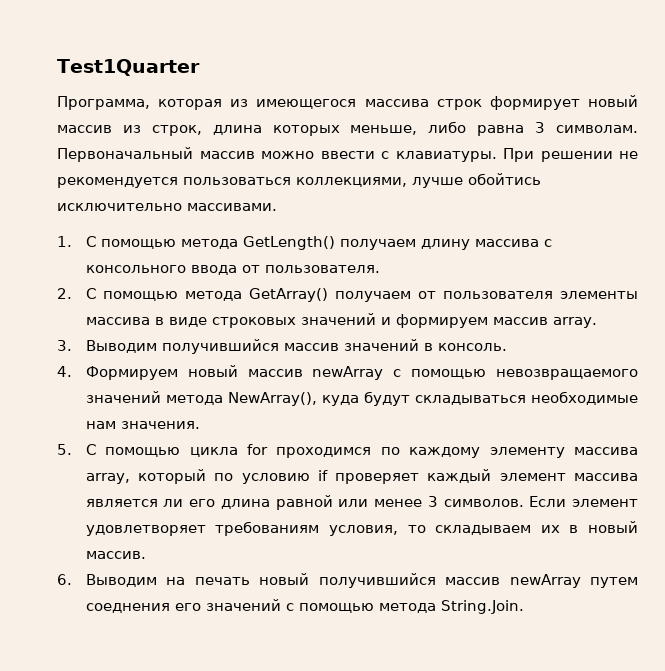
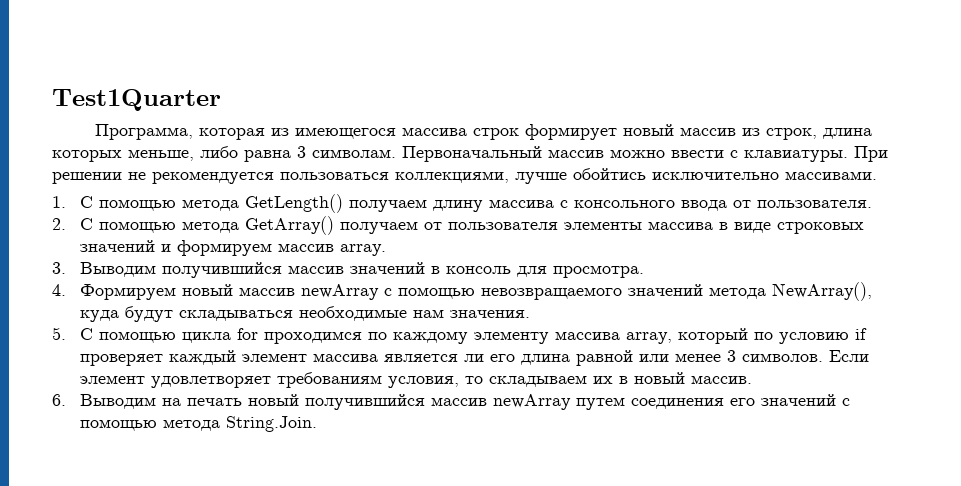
- 3. Выводим получившийся массив значений в консоль.
+ 3. Выводим получившийся массив значений в консоль для просмотра.
- 6. Выводим на печать новый получившийся массив newArray путем соеднения его значений с помощью метода String.Join.
+ 6. Выводим на печать новый получившийся массив newArray путем соединения его значений с помощью метода String.Join.

